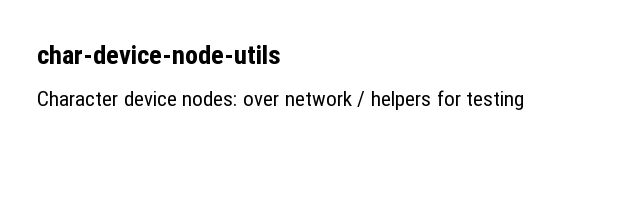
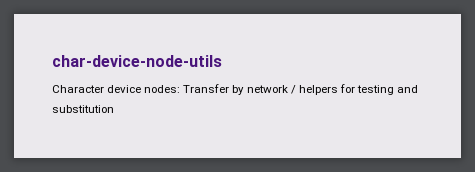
- Character device nodes: over network / helpers for testing
+ Character device nodes: Transfer by network / helpers for testing and substitution

